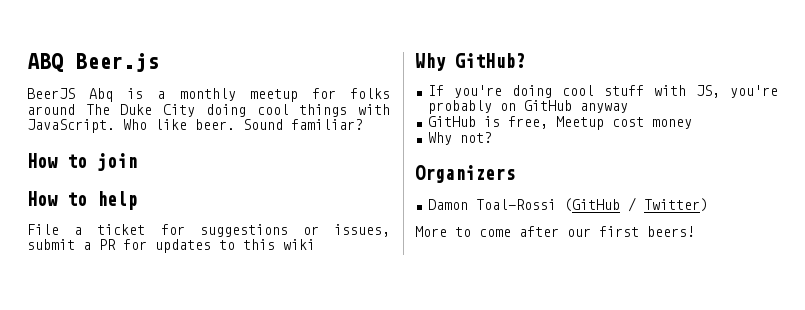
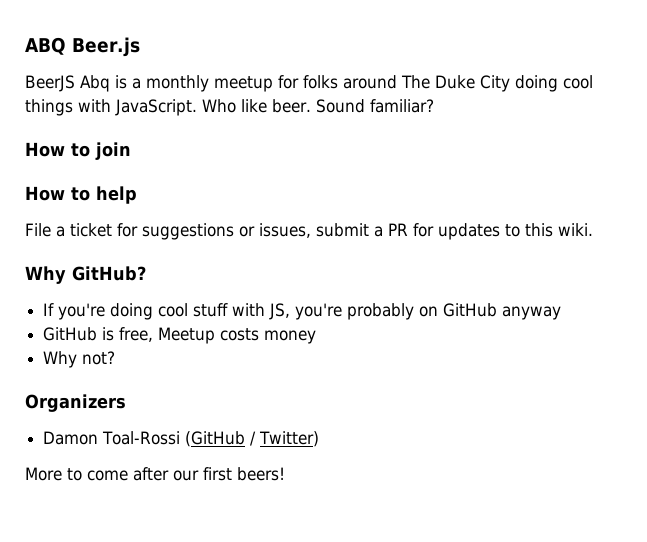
- File a ticket for suggestions or issues, submit a PR for updates to this wiki
+ File a ticket for suggestions or issues, submit a PR for updates to this wiki.
- GitHub is free, Meetup cost money
+ GitHub is free, Meetup costs money

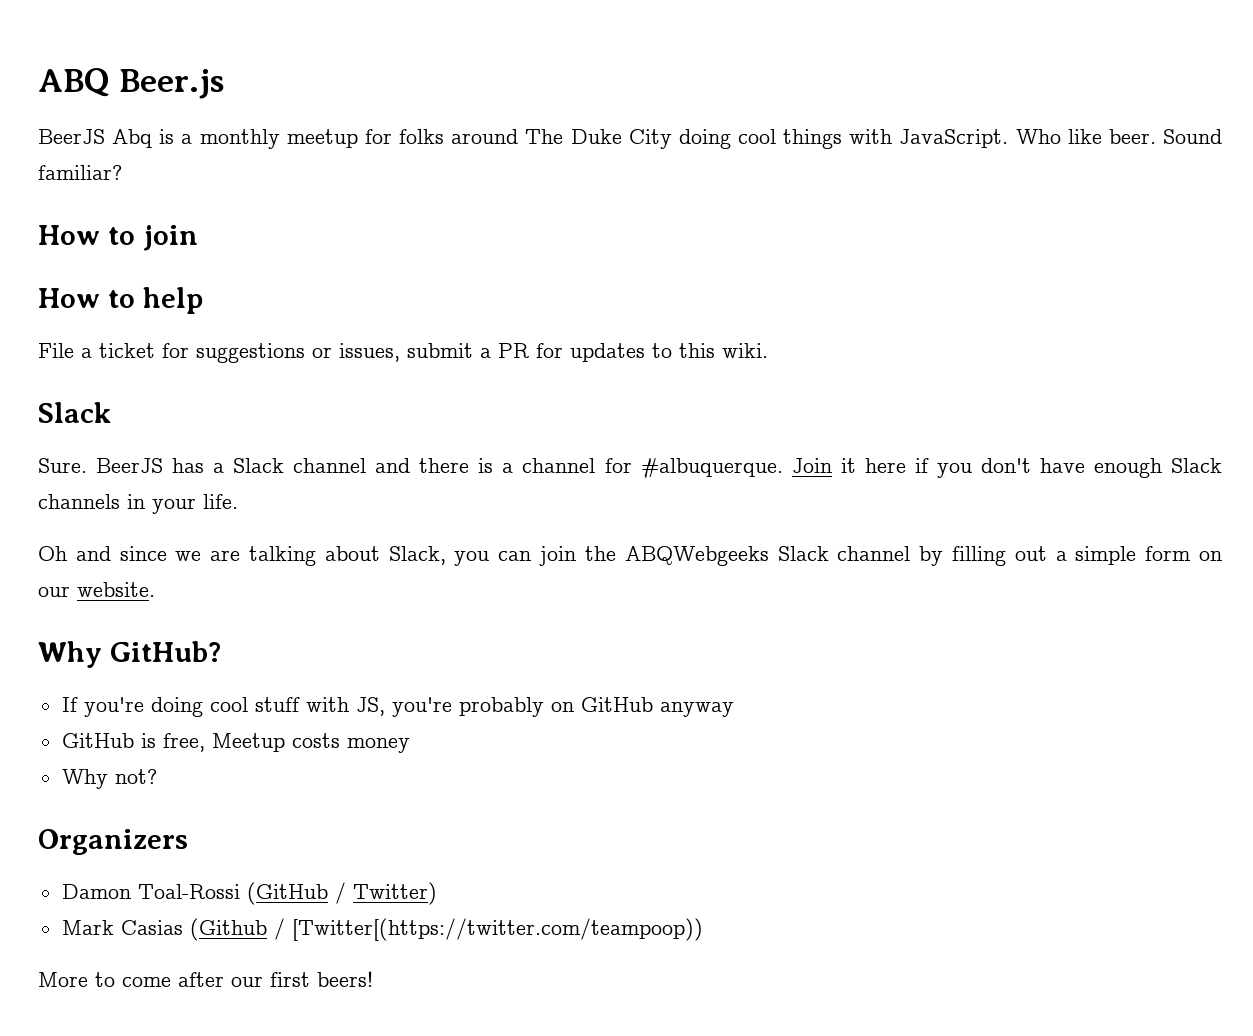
  File a ticket for suggestions or issues, submit a PR for updates to this wiki.
+ Slack
+ Sure. BeerJS has a Slack channel and there is a channel for #albuquerque. Join it here if you don't have enough Slack channels in your life.
+ Oh and since we are talking about Slack, you can join the ABQWebgeeks Slack channel by filling out a simple form on our website.
+ Mark Casias (Github / [Twitter[(https://twitter.com/teampoop))

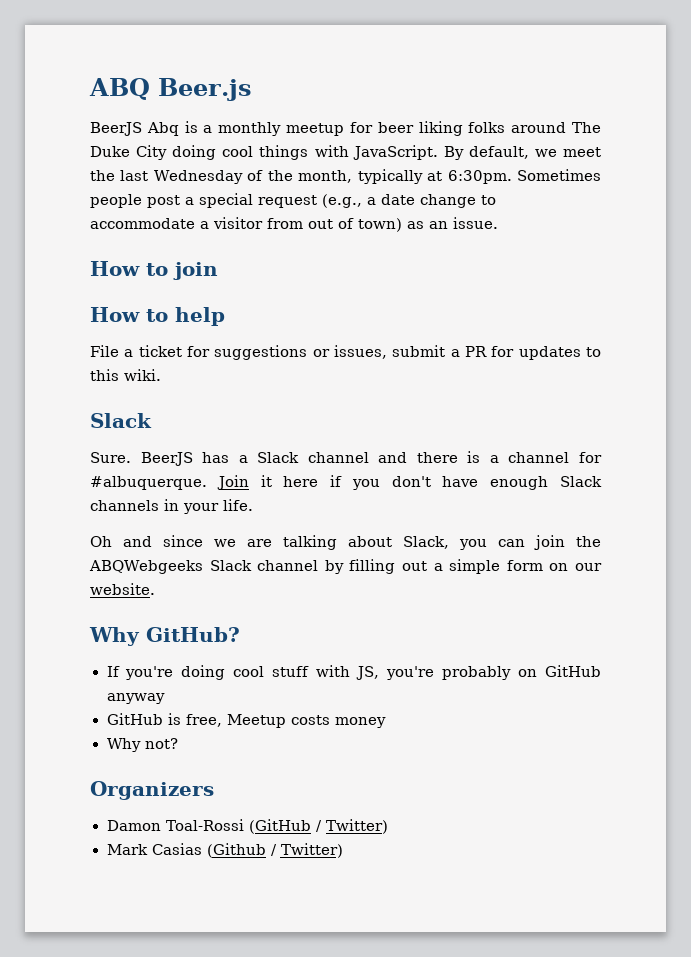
- BeerJS Abq is a monthly meetup for folks around The Duke City doing cool things with JavaScript.
+ BeerJS Abq is a monthly meetup for beer liking folks around The Duke City doing cool things with JavaScript.
- Who like beer. Sound familiar?
+ By default, we meet the last Wednesday of the month, typically at 6:30pm. Sometimes people post a special request (e.g., a date change to accommodate a visitor from out of town) as an issue.
- Mark Casias (Github / [Twitter[(https://twitter.com/teampoop))
- More to come after our first beers!
+ Mark Casias (Github / Twitter)

